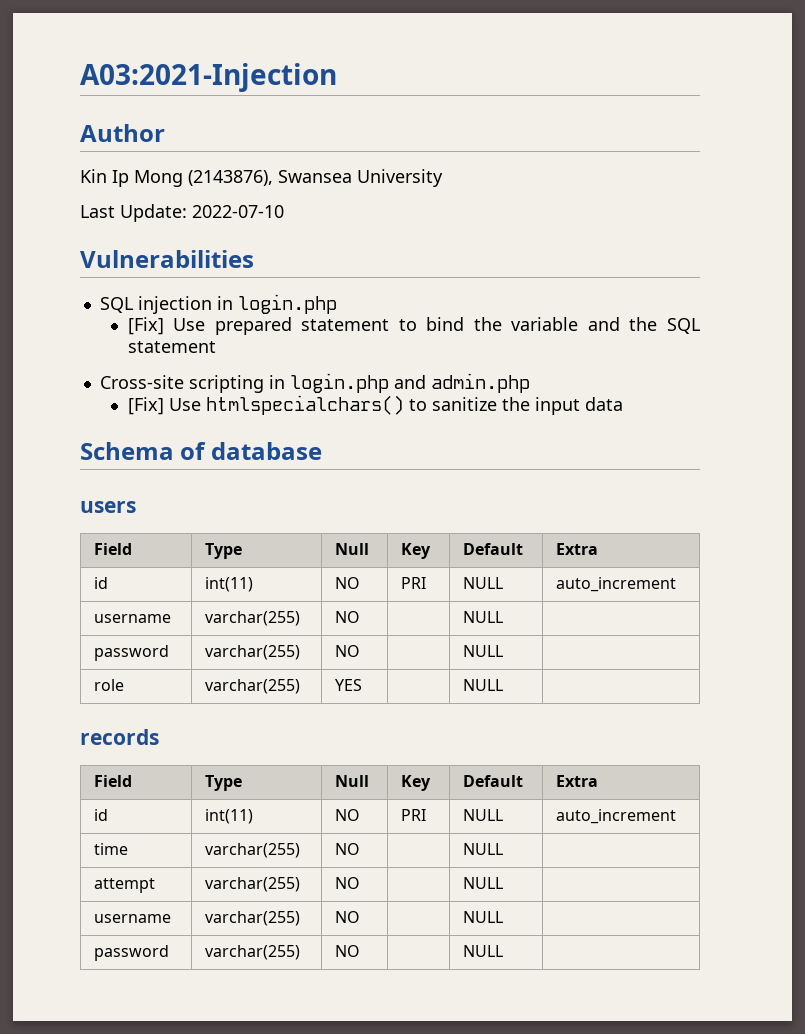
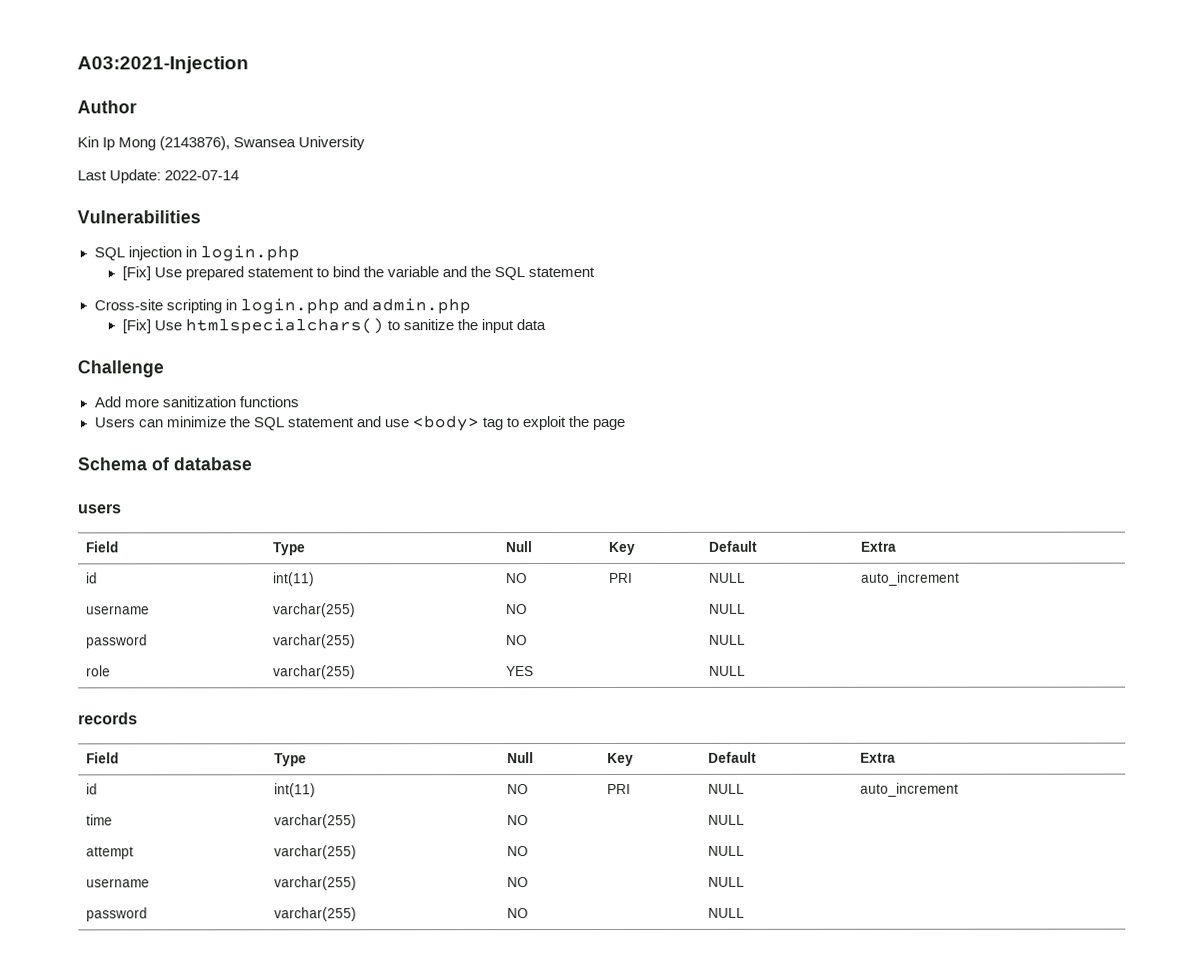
- Last Update: 2022-07-10
+ Last Update: 2022-07-14
+ Challenge
+ Add more sanitization functions
+ Users can minimize the SQL statement and use <body> tag to exploit the page

